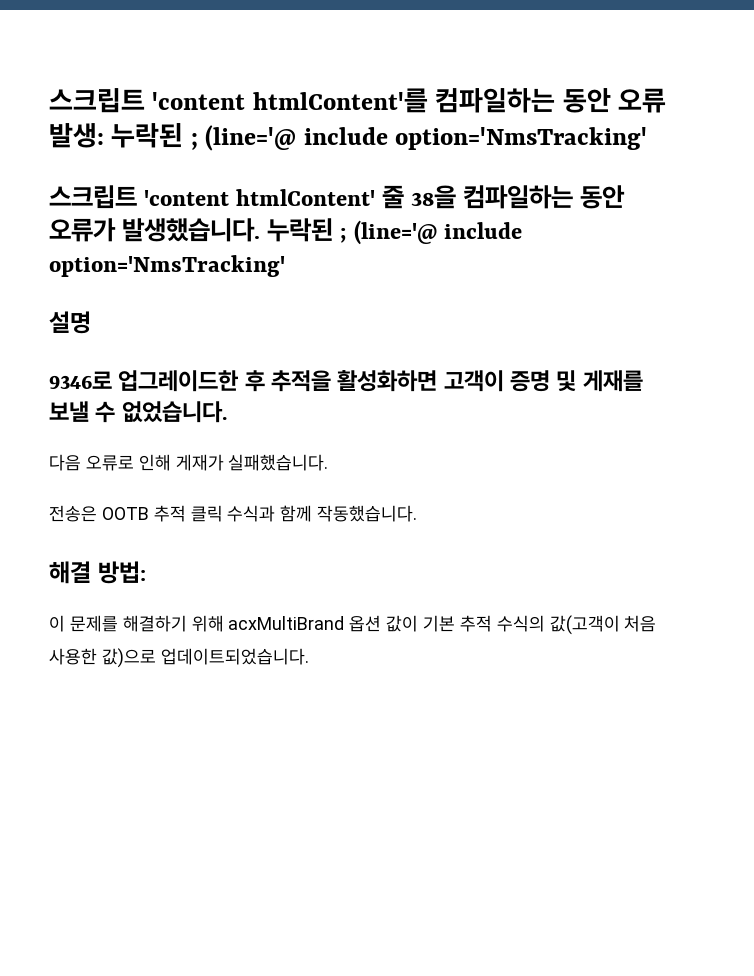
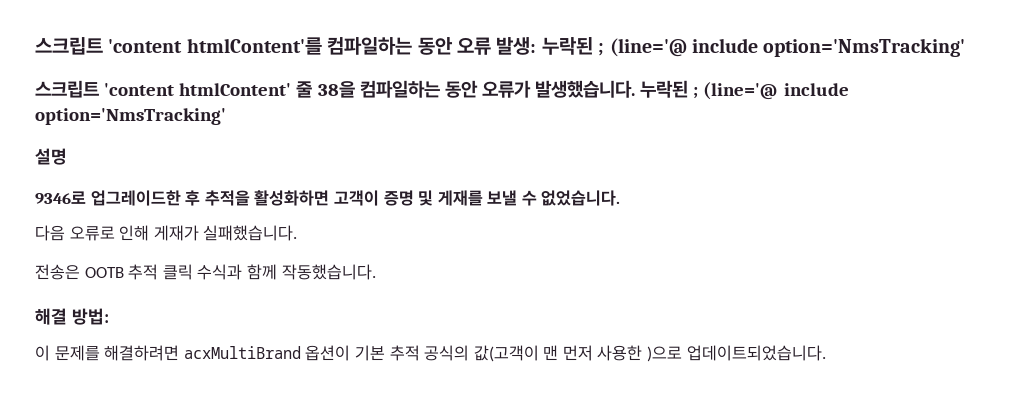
- 이 문제를 해결하기 위해 acxMultiBrand 옵션 값이 기본 추적 수식의 값(고객이 처음 사용한 값)으로 업데이트되었습니다.
+ 이 문제를 해결하려면 acxMultiBrand 옵션이 기본 추적 공식의 값(고객이 맨 먼저 사용한 )으로 업데이트되었습니다.

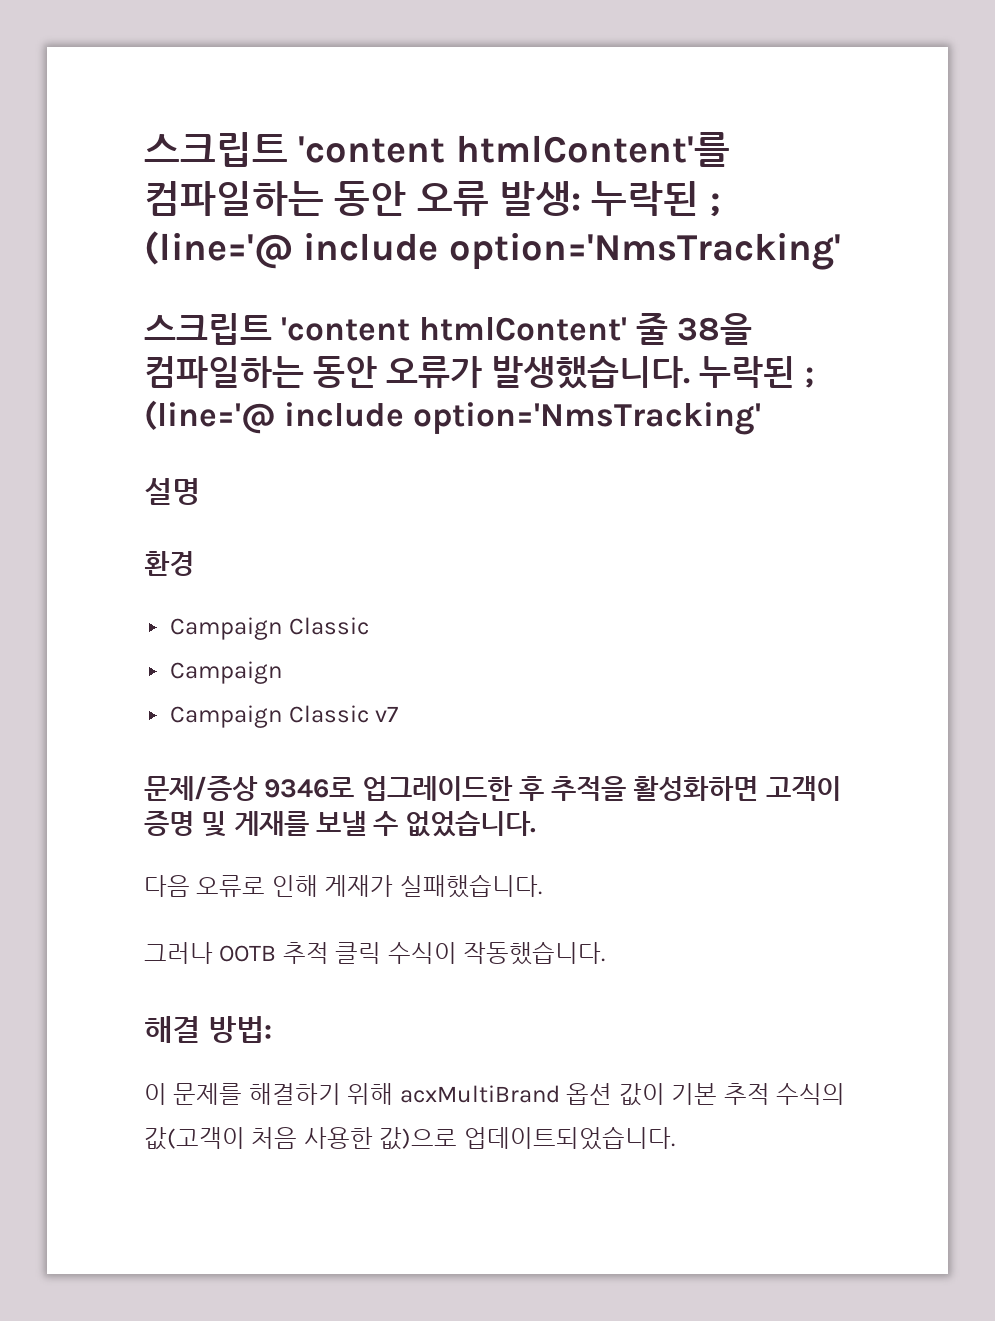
- 9346로 업그레이드한 후 추적을 활성화하면 고객이 증명 및 게재를 보낼 수 없었습니다.
+ 환경
+ Campaign Classic
+ Campaign
+ Campaign Classic v7
+ 문제/증상 9346로 업그레이드한 후 추적을 활성화하면 고객이 증명 및 게재를 보낼 수 없었습니다.
- 전송은 OOTB 추적 클릭 수식과 함께 작동했습니다.
+ 그러나 OOTB 추적 클릭 수식이 작동했습니다.
- 이 문제를 해결하려면 acxMultiBrand 옵션이 기본 추적 공식의 값(고객이 맨 먼저 사용한 )으로 업데이트되었습니다.
+ 이 문제를 해결하기 위해 acxMultiBrand 옵션 값이 기본 추적 수식의 값(고객이 처음 사용한 값)으로 업데이트되었습니다.

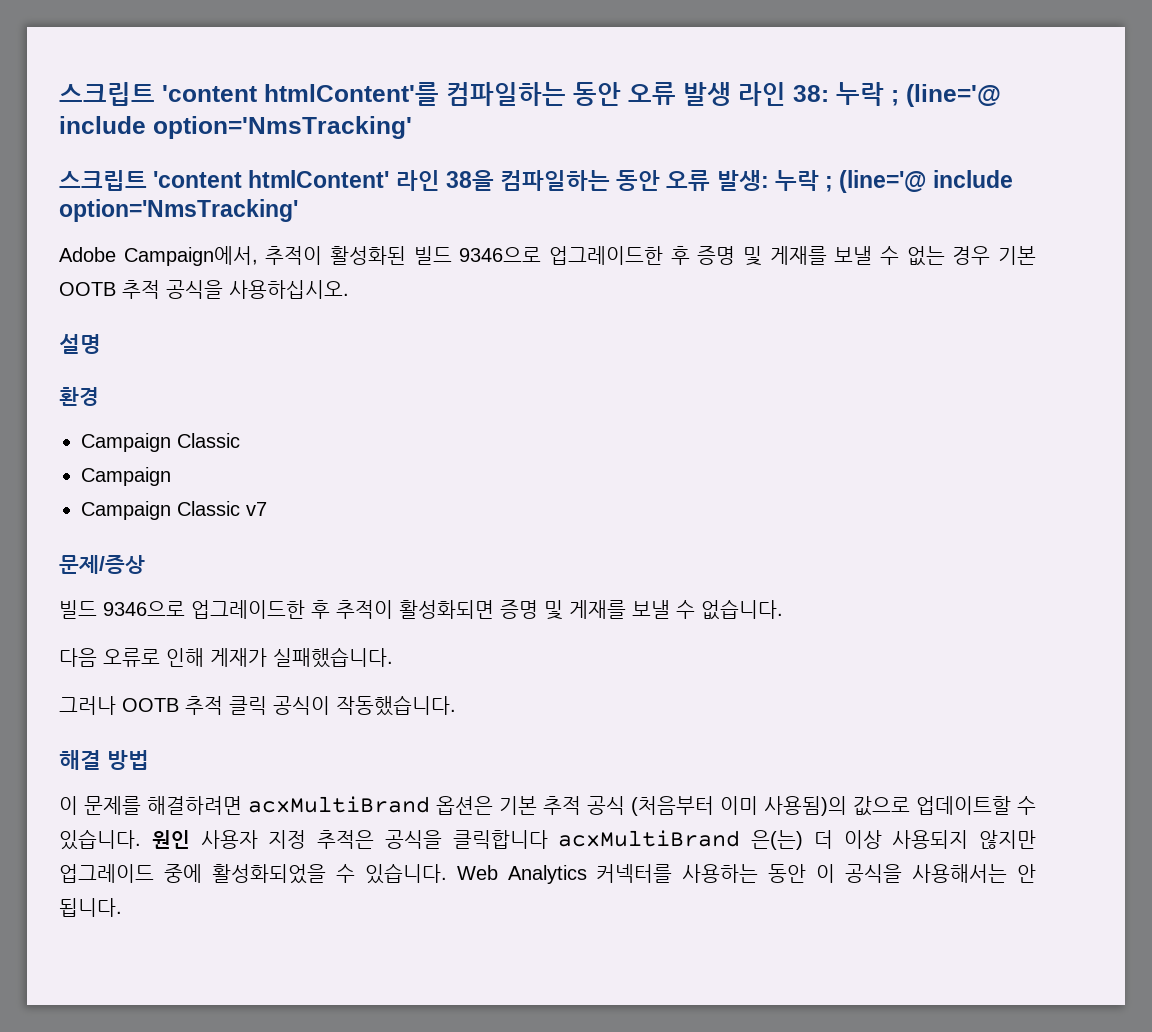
- 스크립트 'content htmlContent'를 컴파일하는 동안 오류 발생: 누락된 ; (line='@ include option='NmsTracking'
+ 스크립트 'content htmlContent'를 컴파일하는 동안 오류 발생 라인 38: 누락 ; (line='@ include option='NmsTracking'
- 스크립트 'content htmlContent' 줄 38을 컴파일하는 동안 오류가 발생했습니다. 누락된 ; (line='@ include option='NmsTracking'
+ 스크립트 'content htmlContent' 라인 38을 컴파일하는 동안 오류 발생: 누락 ; (line='@ include option='NmsTracking'
+ Adobe Campaign에서, 추적이 활성화된 빌드 9346으로 업그레이드한 후 증명 및 게재를 보낼 수 없는 경우 기본 OOTB 추적 공식을 사용하십시오.
- 문제/증상 9346로 업그레이드한 후 추적을 활성화하면 고객이 증명 및 게재를 보낼 수 없었습니다.
+ 문제/증상
+ 빌드 9346으로 업그레이드한 후 추적이 활성화되면 증명 및 게재를 보낼 수 없습니다.
- 그러나 OOTB 추적 클릭 수식이 작동했습니다.
+ 그러나 OOTB 추적 클릭 공식이 작동했습니다.
- 해결 방법:
+ 해결 방법
- 이 문제를 해결하기 위해 acxMultiBrand 옵션 값이 기본 추적 수식의 값(고객이 처음 사용한 값)으로 업데이트되었습니다.
+ 이 문제를 해결하려면 acxMultiBrand 옵션은 기본 추적 공식 (처음부터 이미 사용됨)의 값으로 업데이트할 수 있습니다. 원인 사용자 지정 추적은 공식을 클릭합니다 acxMultiBrand 은(는) 더 이상 사용되지 않지만 업그레이드 중에 활성화되었을 수 있습니다. Web Analytics 커넥터를 사용하는 동안 이 공식을 사용해서는 안 됩니다.

